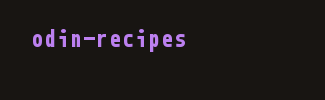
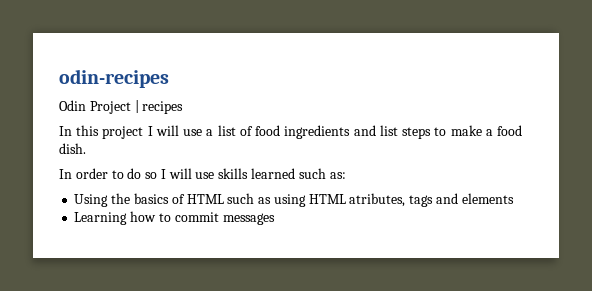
+ Odin Project | recipes
+ In this project I will use a list of food ingredients and list steps to make a food dish.
+ In order to do so I will use skills learned such as:
+ Using the basics of HTML such as using HTML atributes, tags and elements
+ Learning how to commit messages

